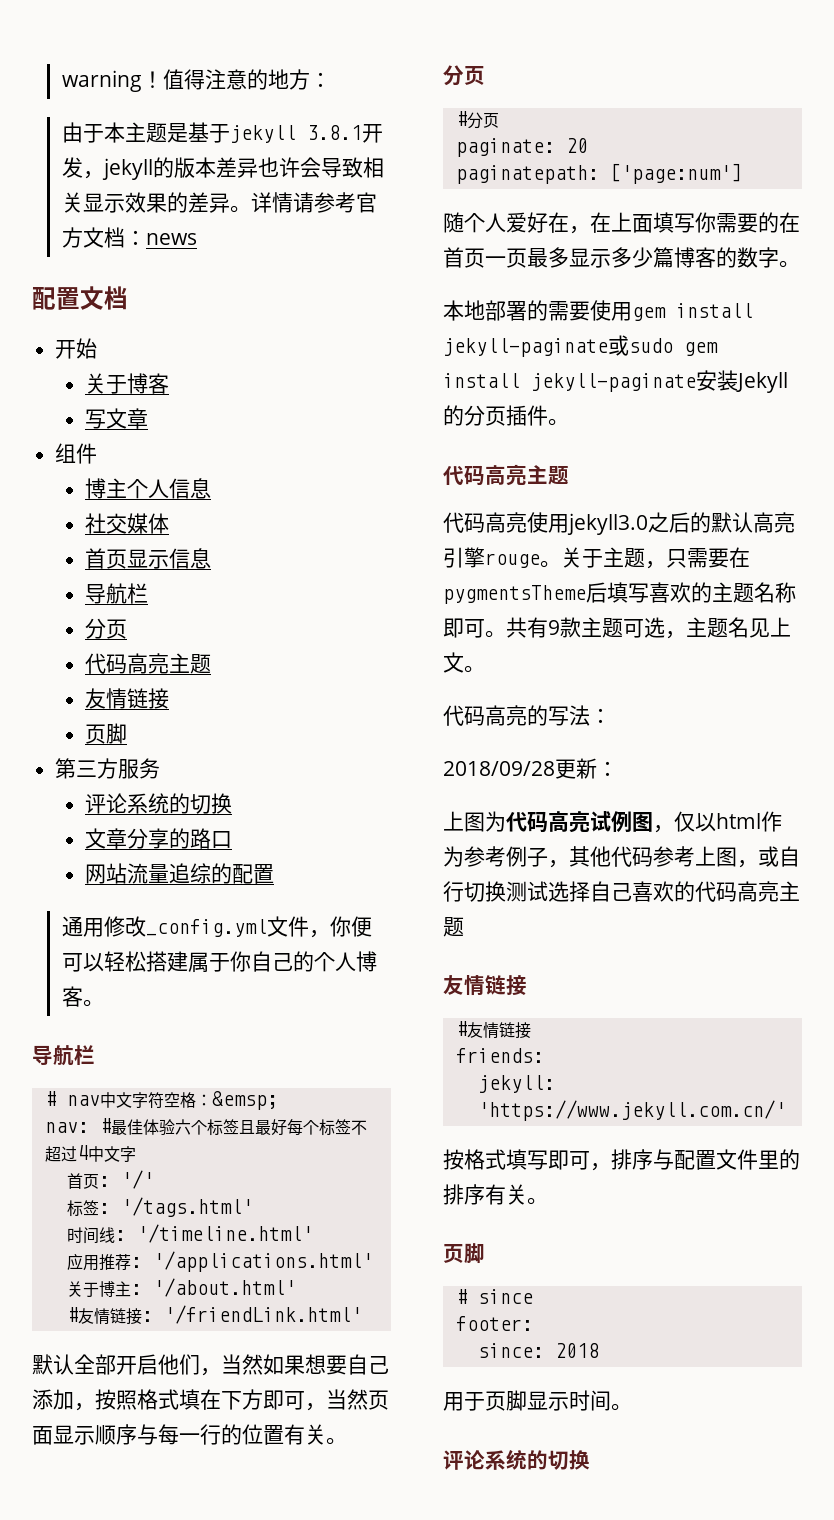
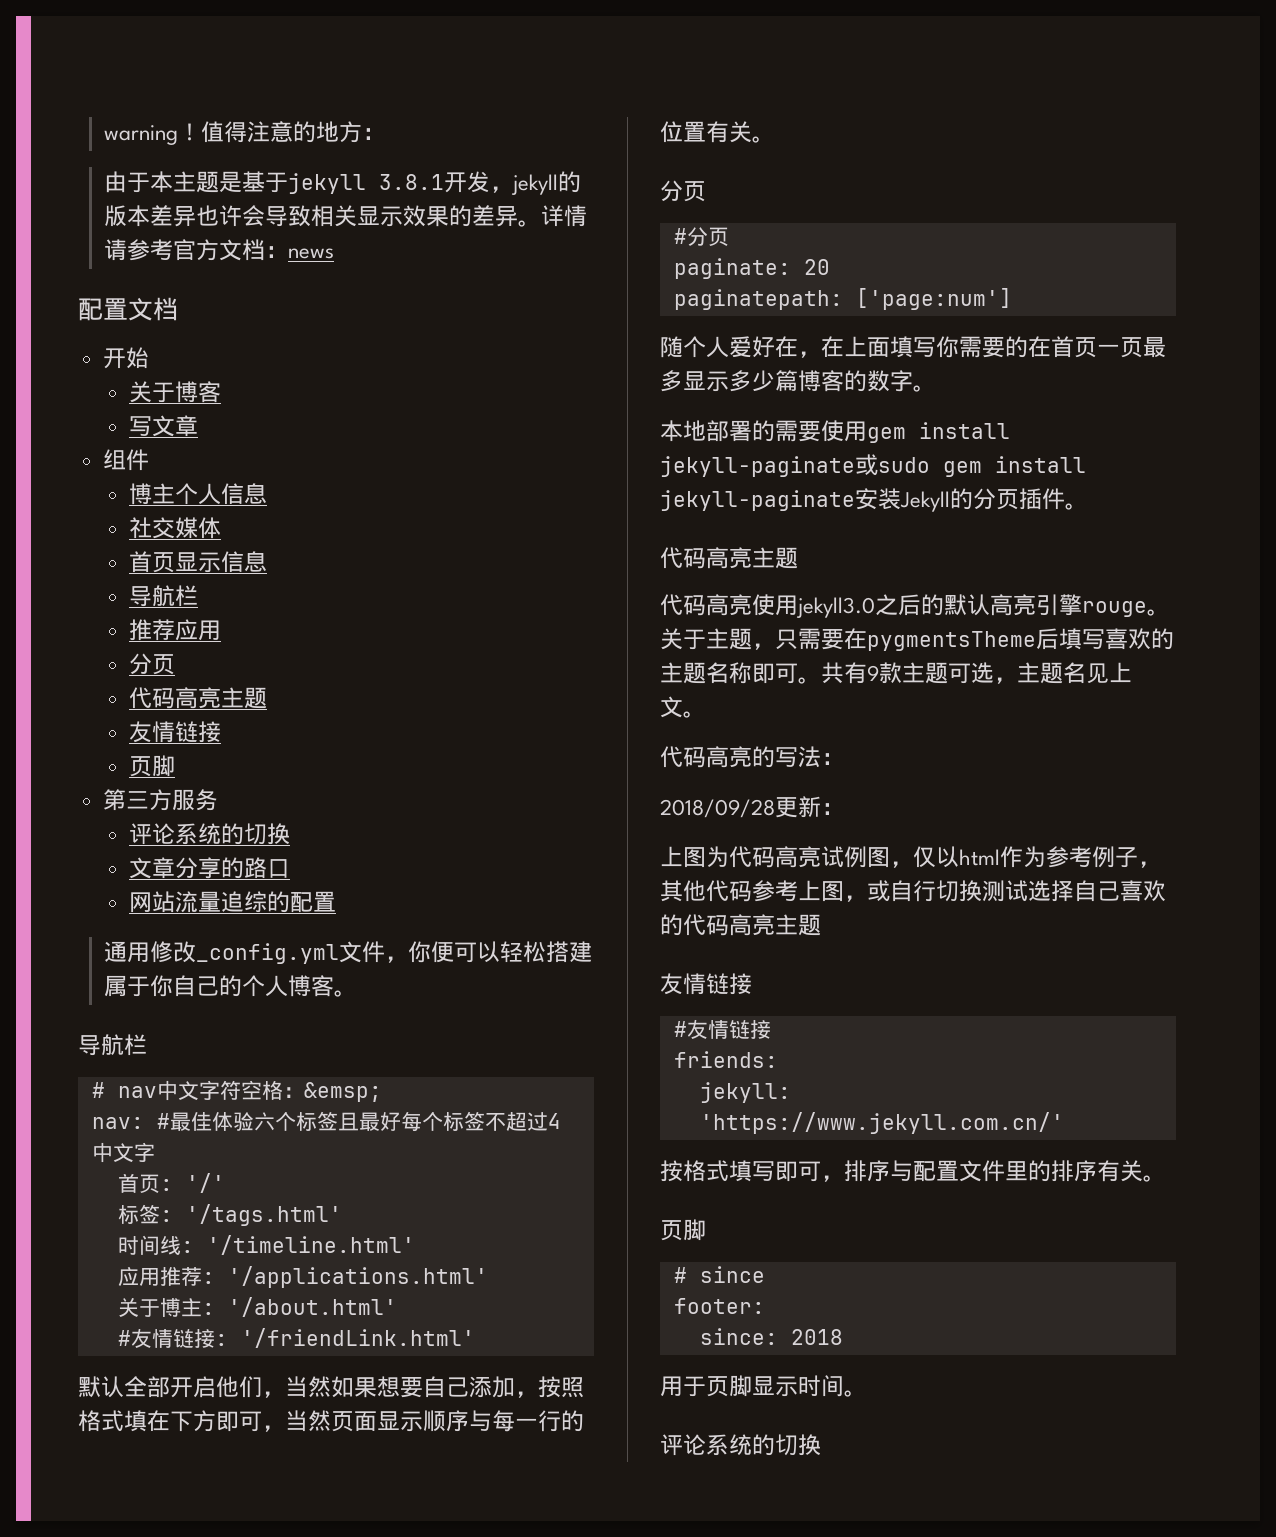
+ 推荐应用

